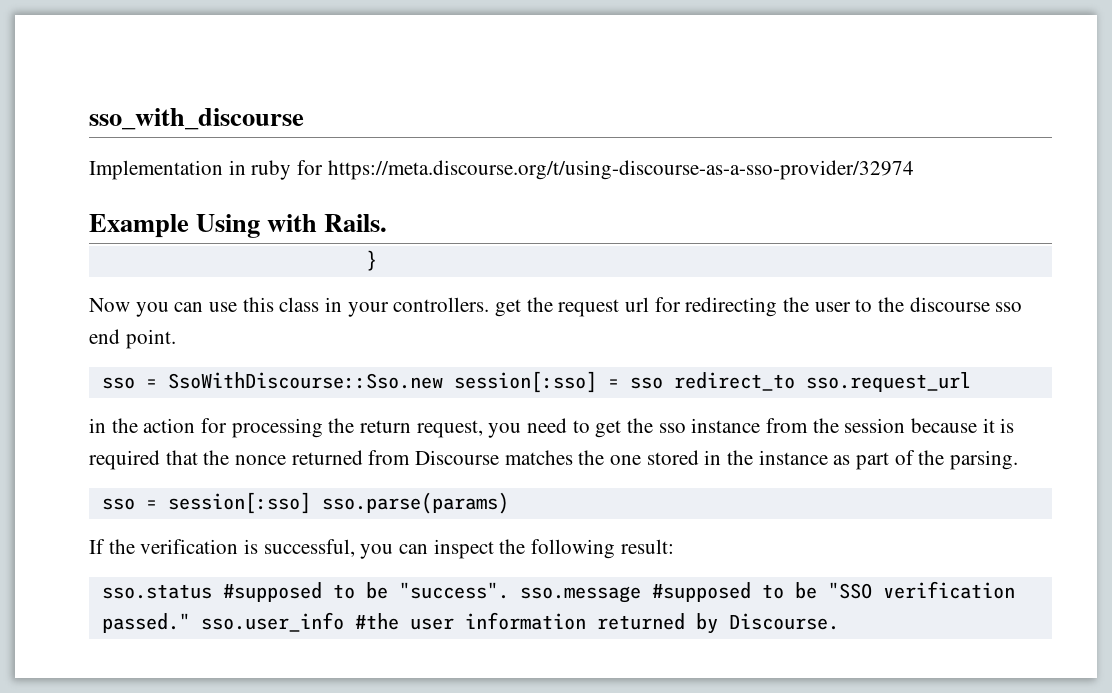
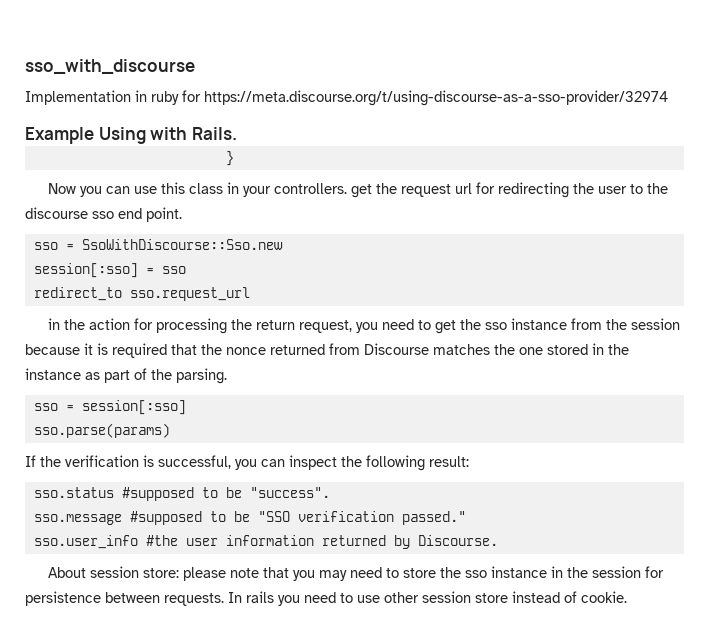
- sso = SsoWithDiscourse::Sso.new session[:sso] = sso redirect_to sso.request_url
+ sso = SsoWithDiscourse::Sso.new
+ session[:sso] = sso
+ redirect_to sso.request_url
- sso = session[:sso] sso.parse(params)
+ sso = session[:sso]
+ sso.parse(params)
- sso.status #supposed to be "success". sso.message #supposed to be "SSO verification passed." sso.user_info #the user information returned by Discourse.
+ sso.status #supposed to be "success".
+ sso.message #supposed to be "SSO verification passed."
+ sso.user_info #the user information returned by Discourse.
+ About session store: please note that you may need to store the sso instance in the session for persistence between requests. In rails you need to use other session store instead of cookie.

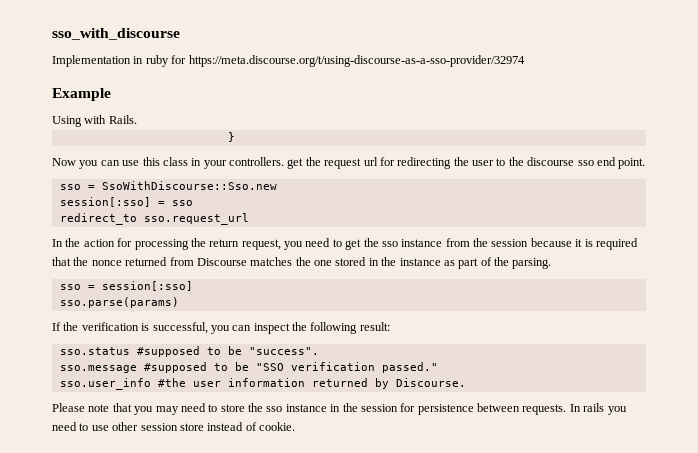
- Example Using with Rails.
+ Example
+ Using with Rails.
- in the action for processing the return request, you need to get the sso instance from the session because it is required that the nonce returned from Discourse matches the one stored in the instance as part of the parsing.
+ In the action for processing the return request, you need to get the sso instance from the session because it is required that the nonce returned from Discourse matches the one stored in the instance as part of the parsing.
- About session store: please note that you may need to store the sso instance in the session for persistence between requests.
+ Please note that you may need to store the sso instance in the session for persistence between requests.

